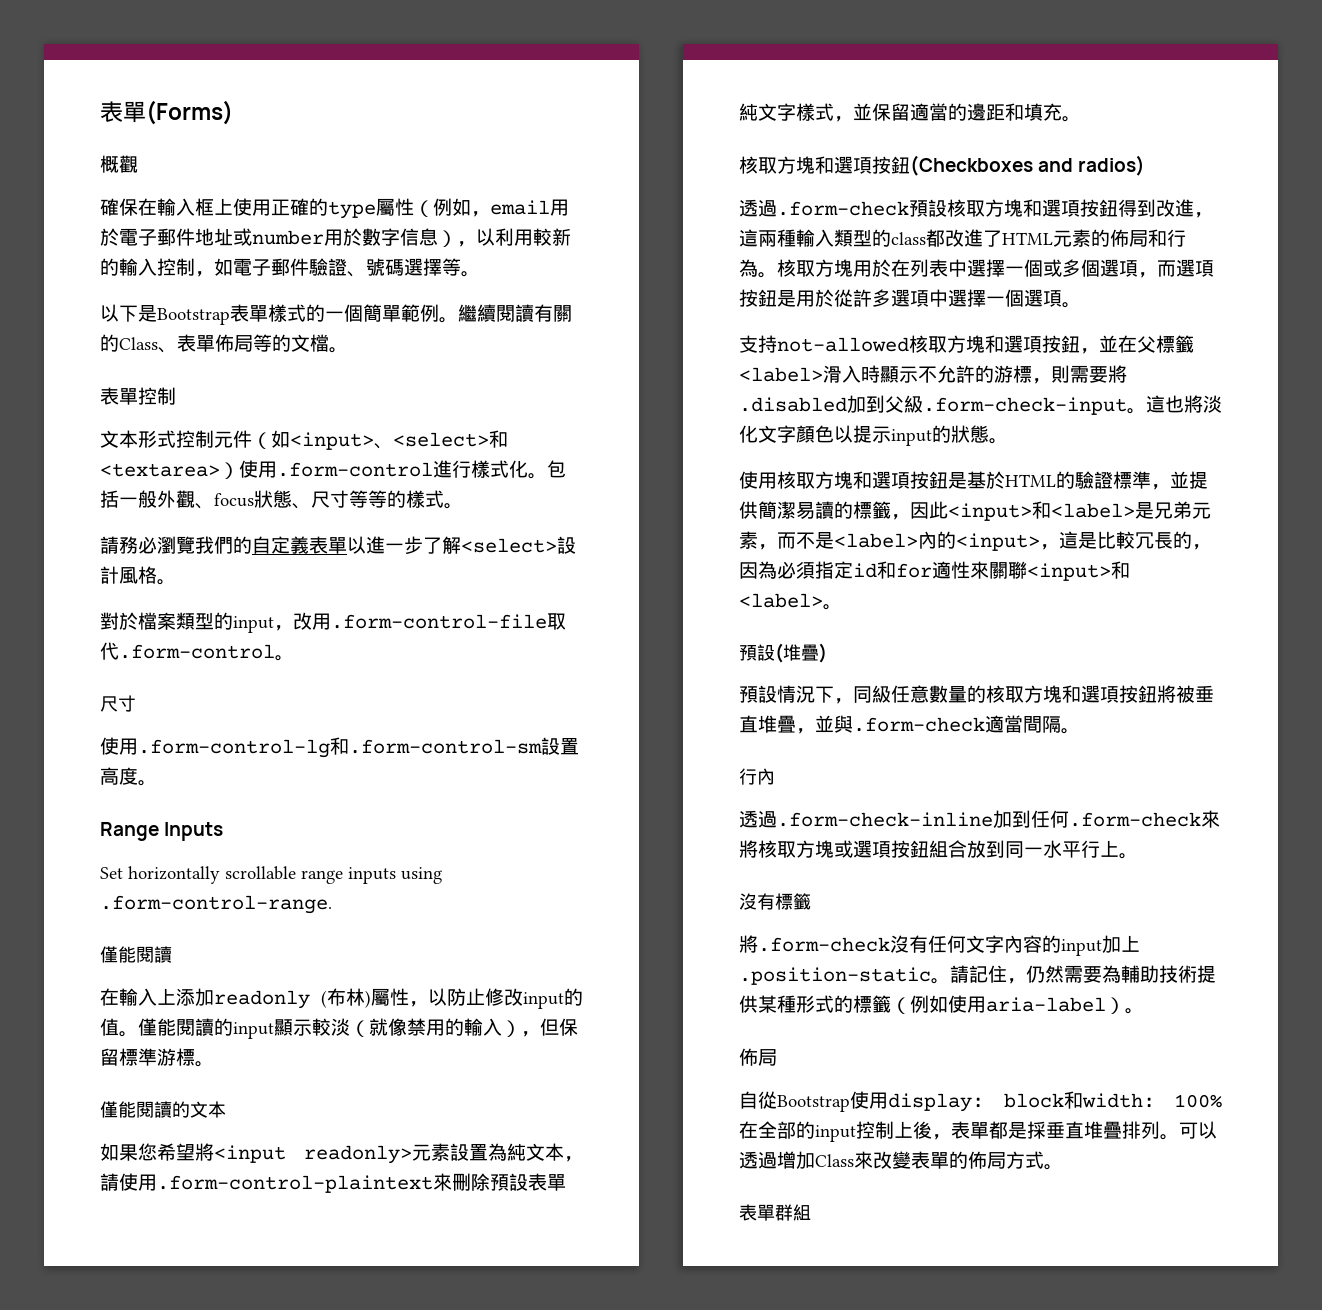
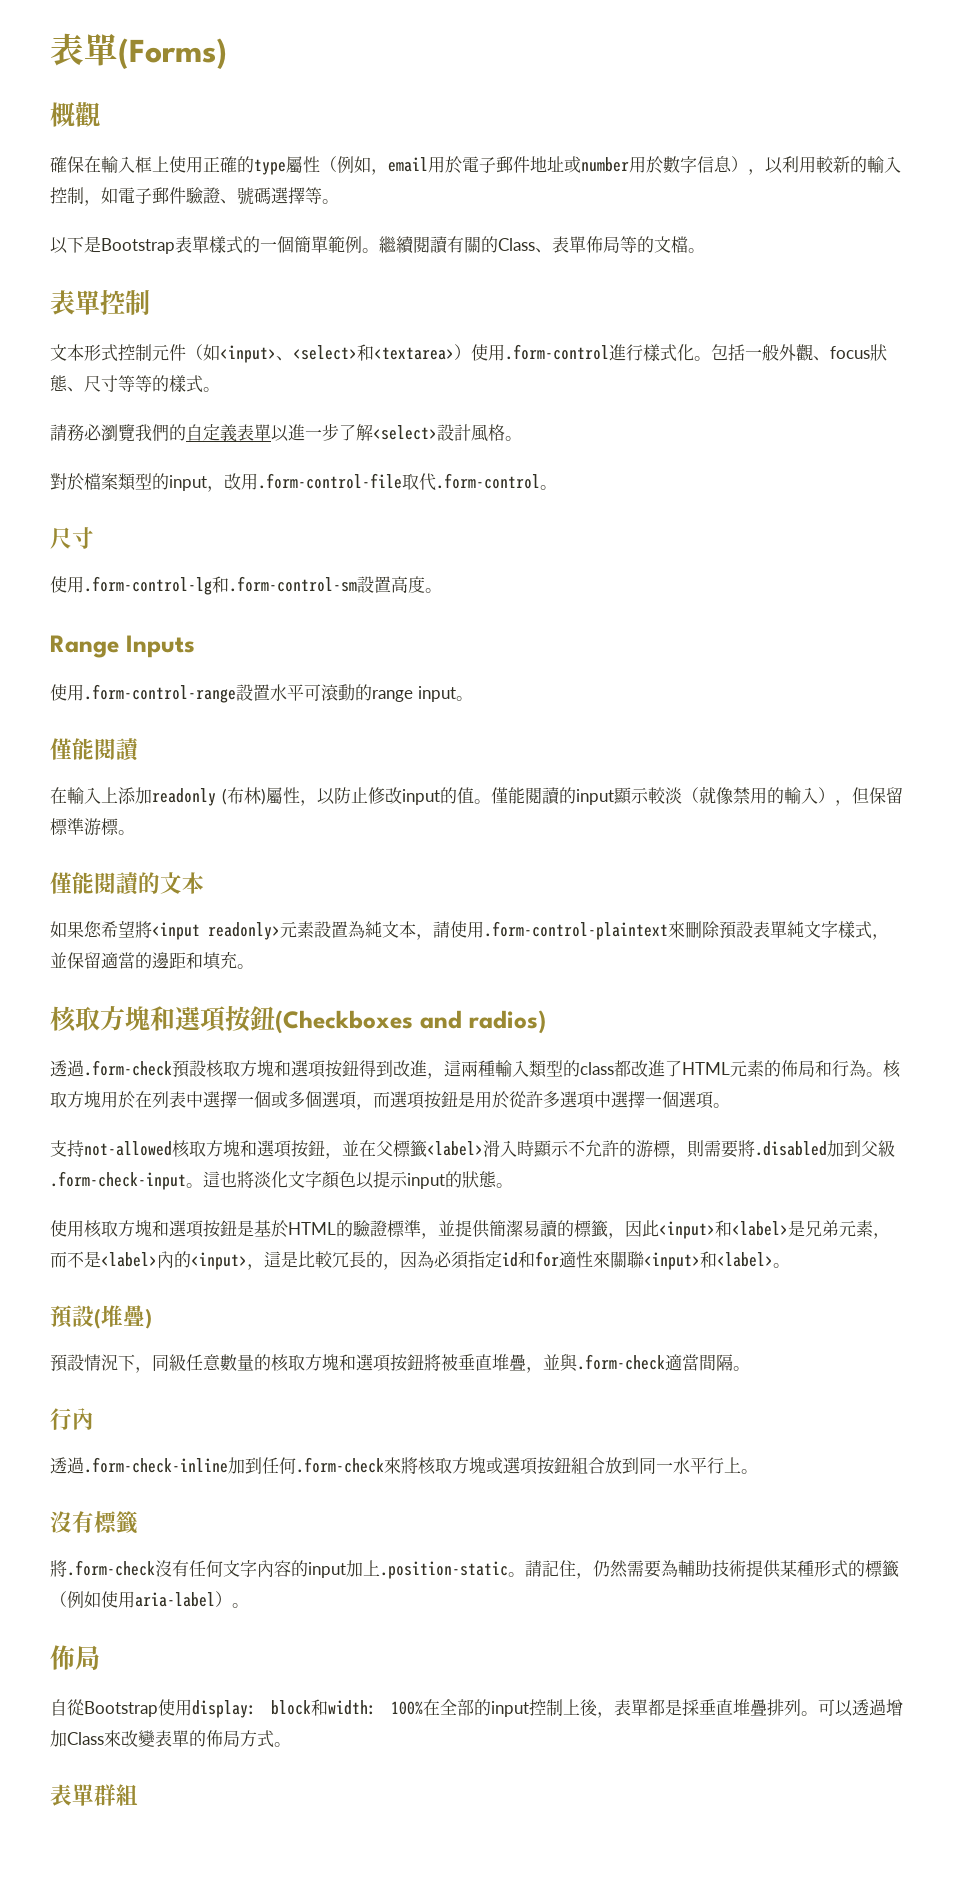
- Set horizontally scrollable range inputs using .form-control-range.
+ 使用.form-control-range設置水平可滾動的range input。

